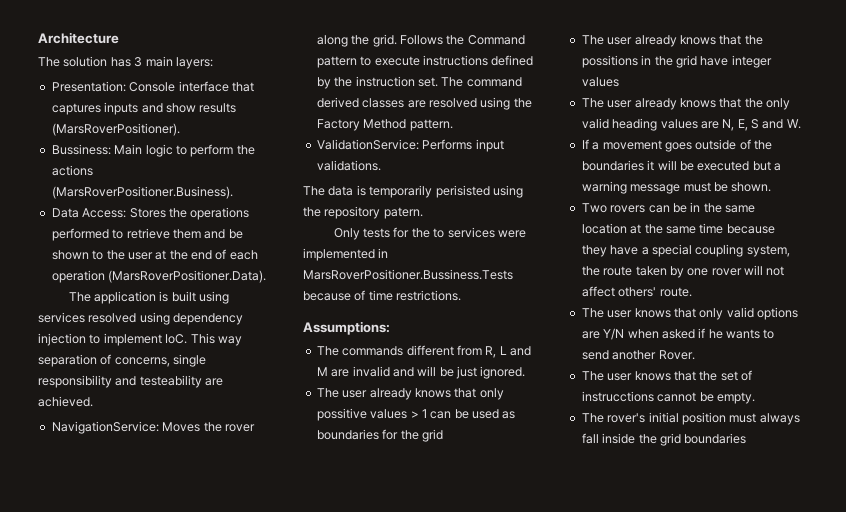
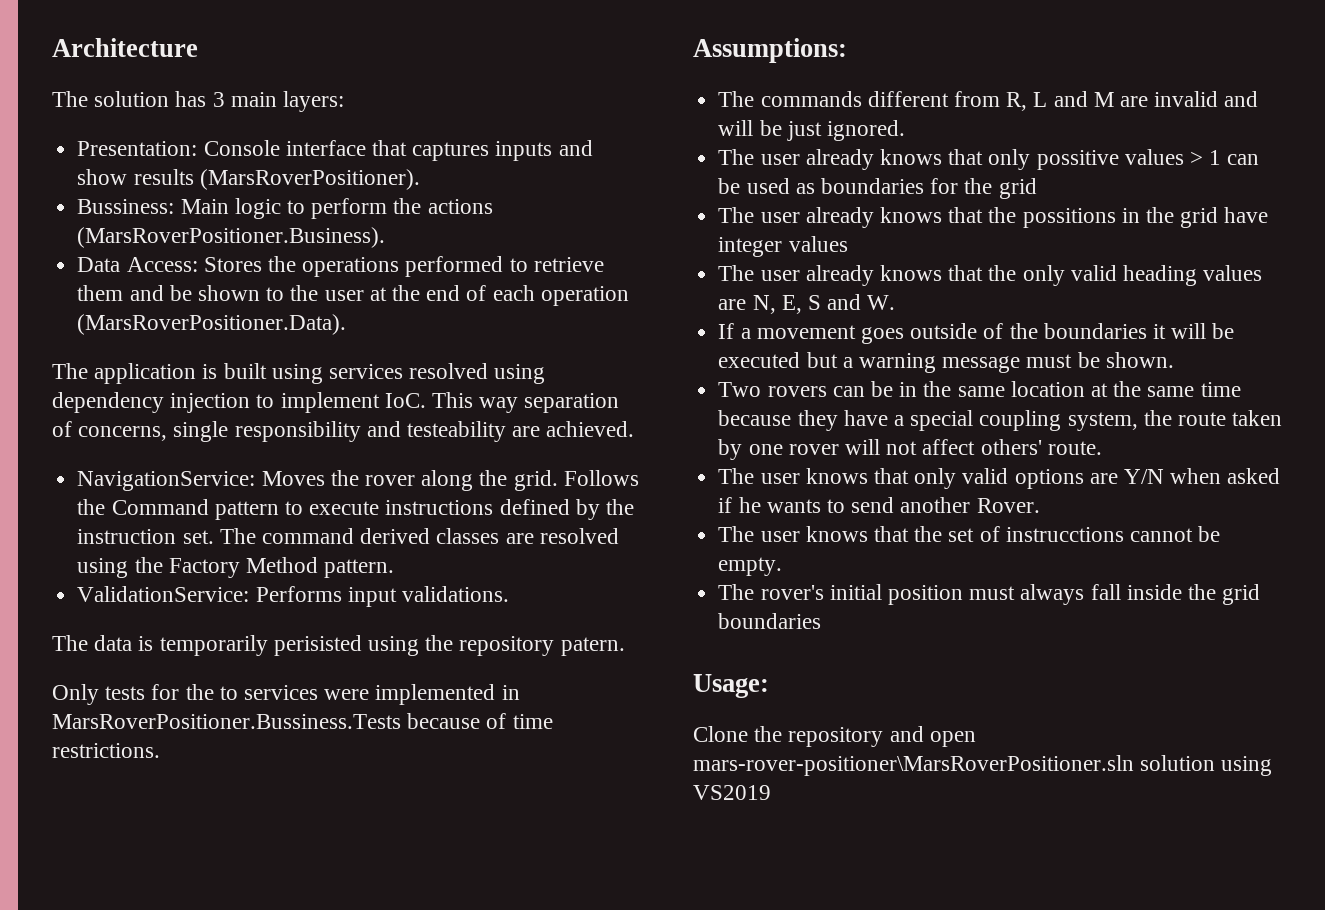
+ Usage:
+ Clone the repository and open mars-rover-positioner\MarsRoverPositioner.sln solution using VS2019

